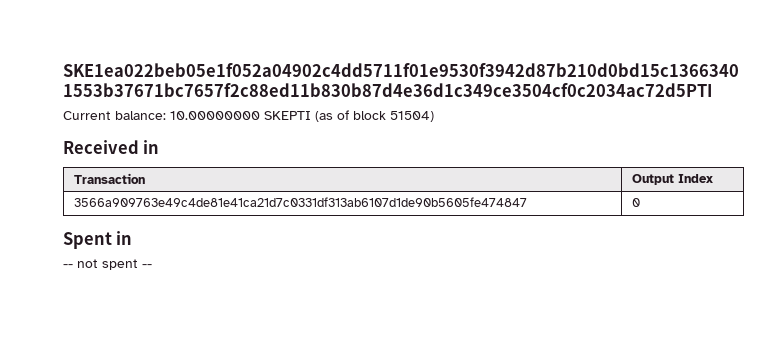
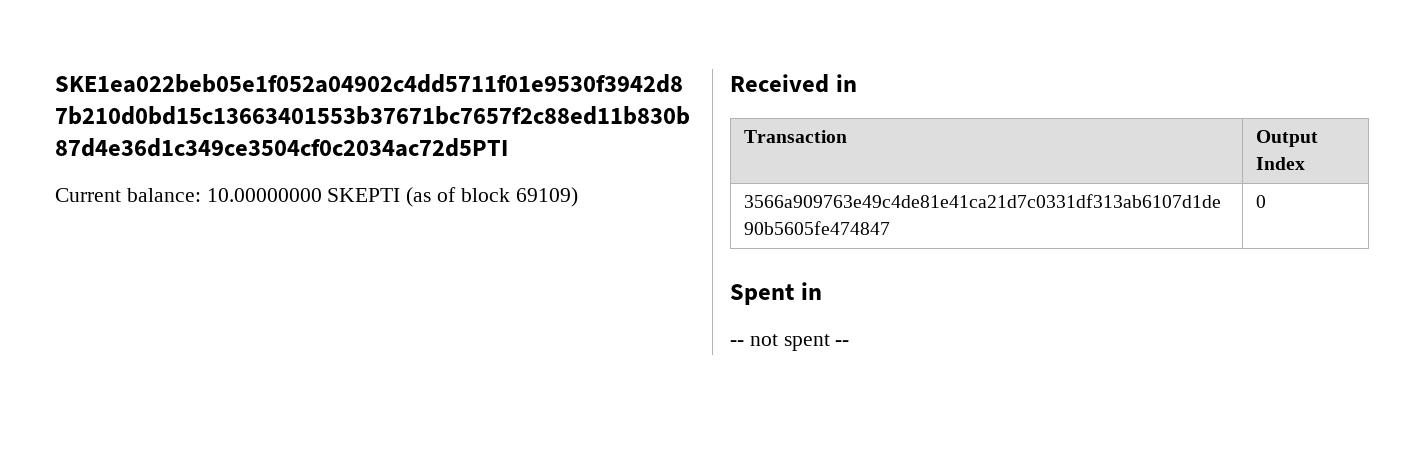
- Current balance: 10.00000000 SKEPTI (as of block 51504)
+ Current balance: 10.00000000 SKEPTI (as of block 69109)

